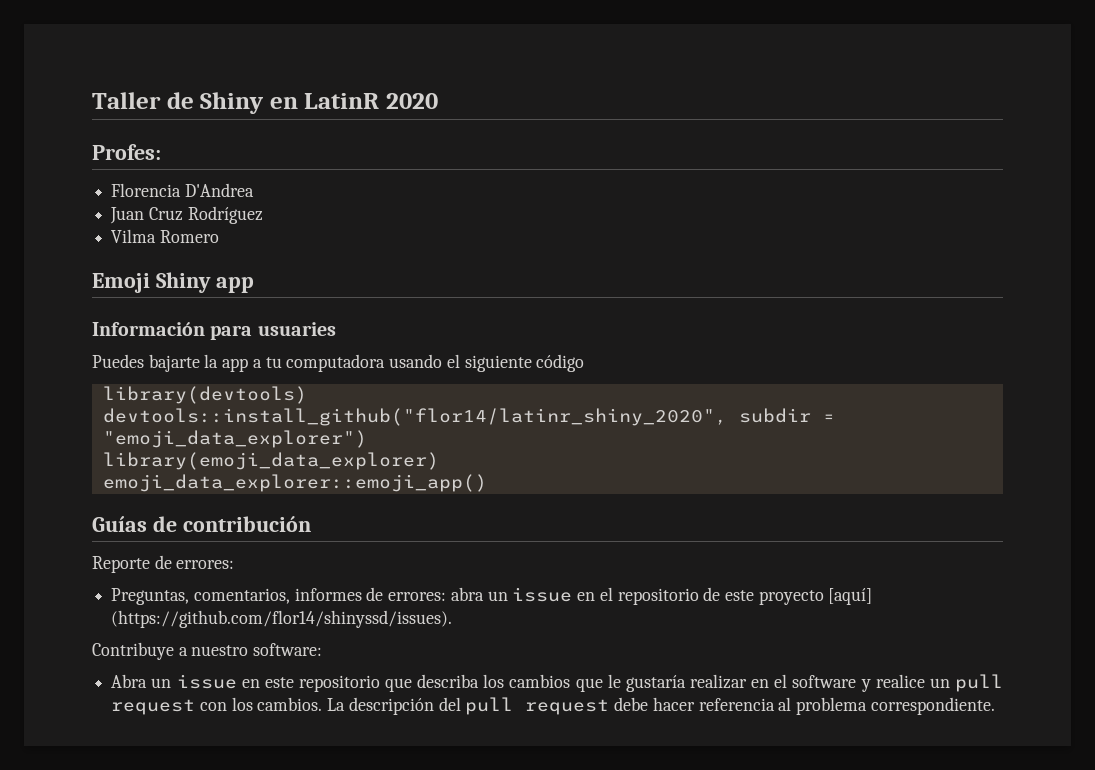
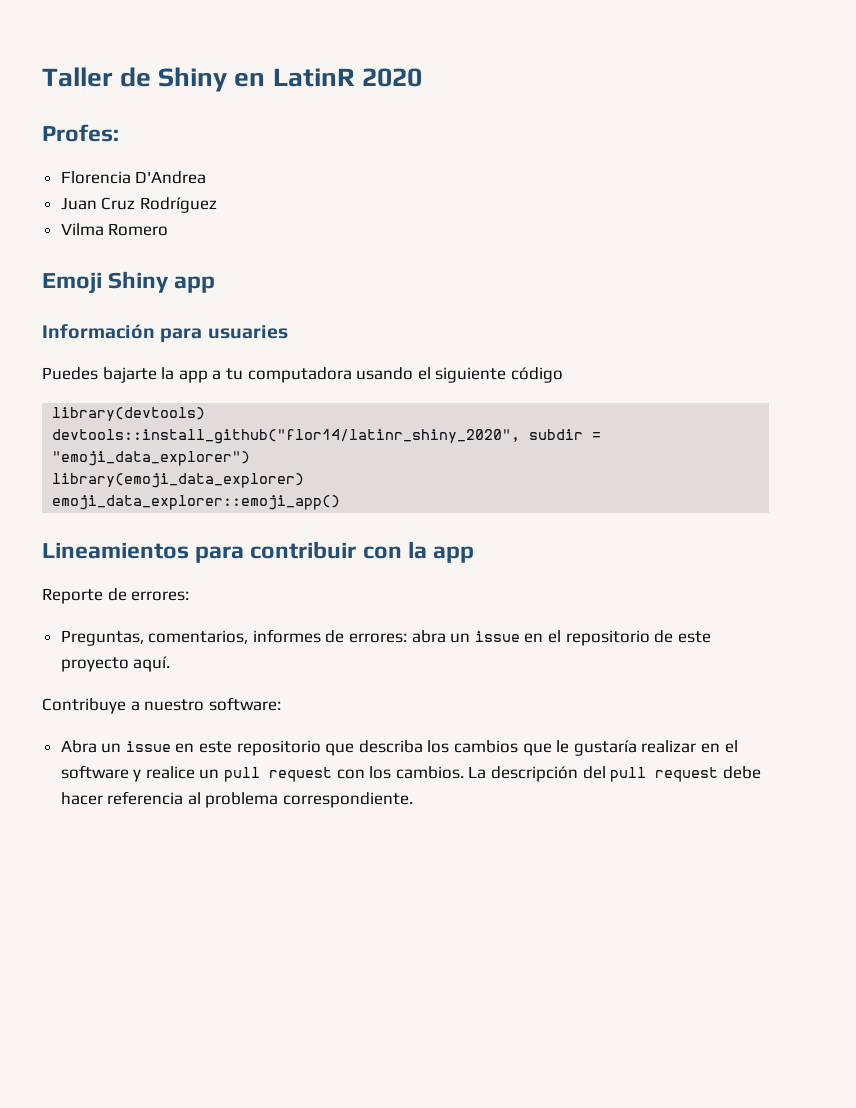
- Guías de contribución
+ Lineamientos para contribuir con la app
- Preguntas, comentarios, informes de errores: abra un issue en el repositorio de este proyecto [aquí] (https://github.com/flor14/shinyssd/issues).
+ Preguntas, comentarios, informes de errores: abra un issue en el repositorio de este proyecto aquí.

